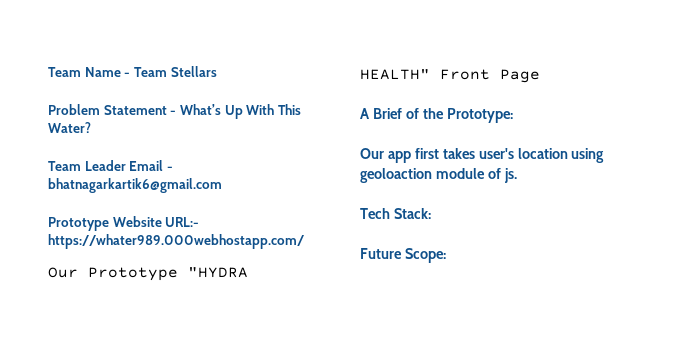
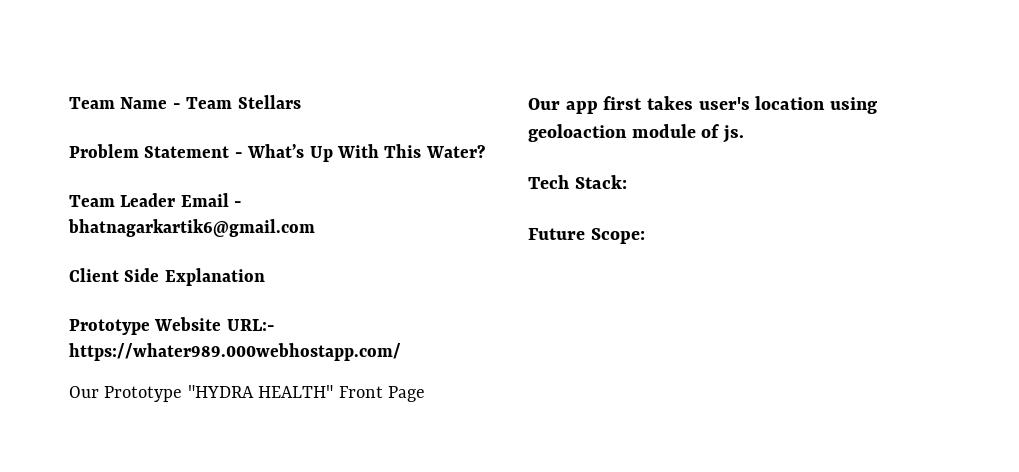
+ Client Side Explanation
- A Brief of the Prototype:

